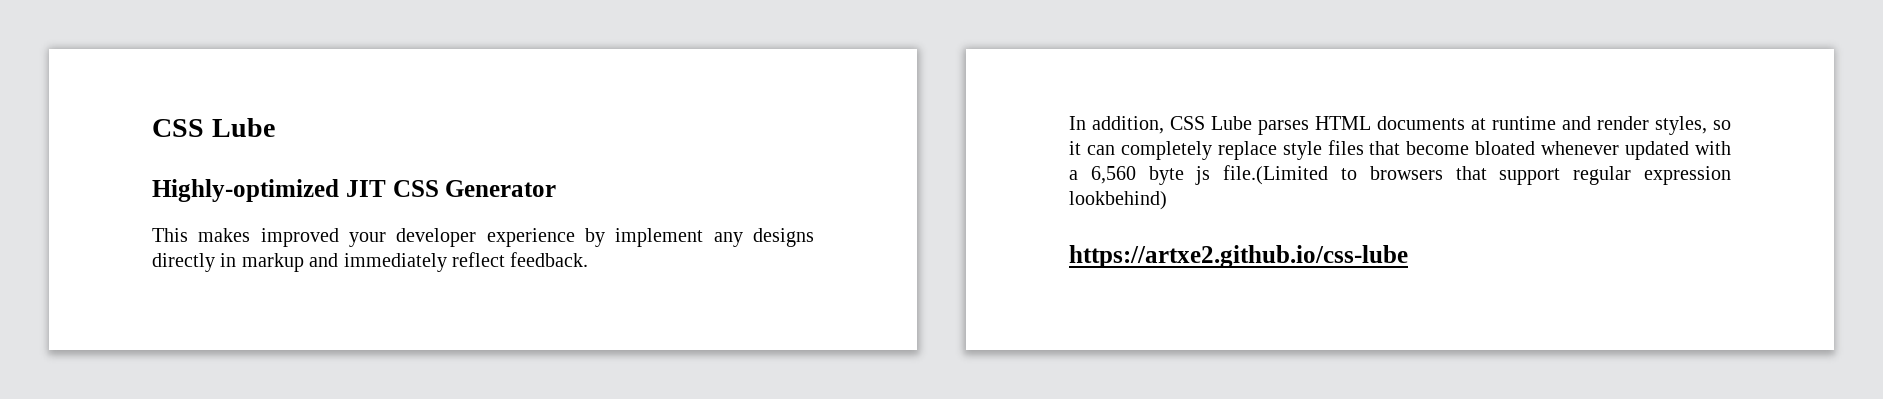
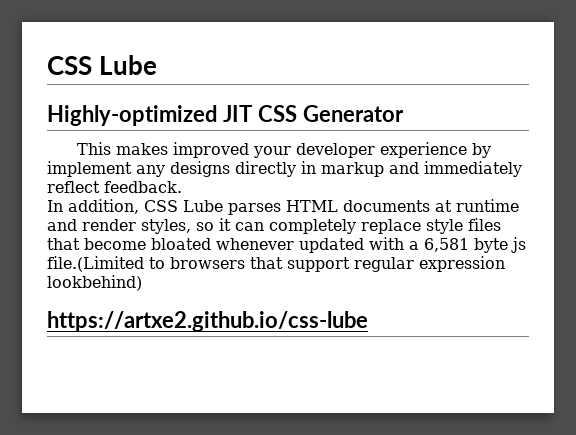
- In addition, CSS Lube parses HTML documents at runtime and render styles, so it can completely replace style files that become bloated whenever updated with a 6,560 byte js file.(Limited to browsers that support regular expression lookbehind)
+ In addition, CSS Lube parses HTML documents at runtime and render styles, so it can completely replace style files that become bloated whenever updated with a 6,581 byte js file.(Limited to browsers that support regular expression lookbehind)

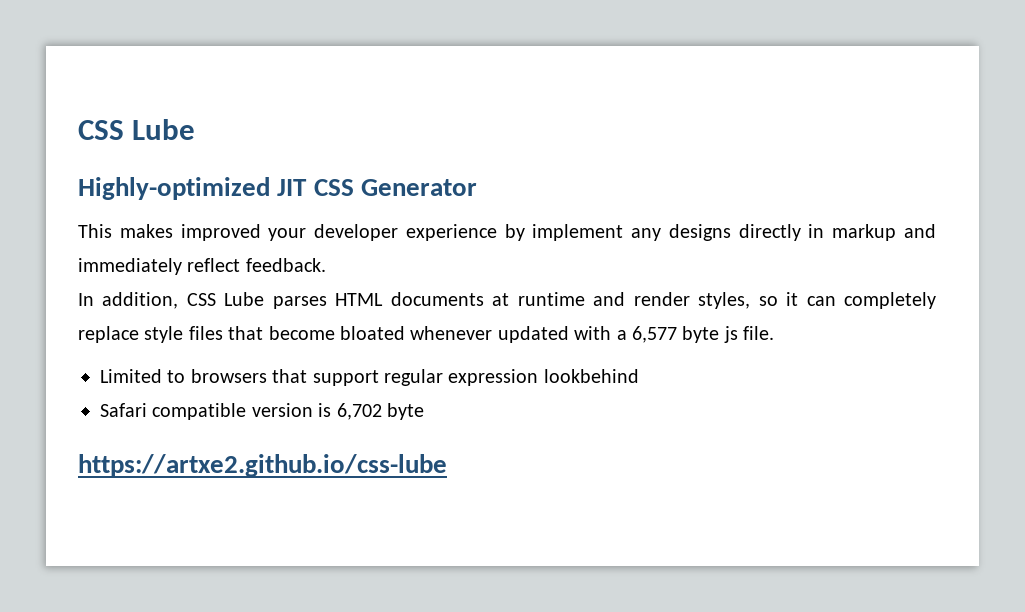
- In addition, CSS Lube parses HTML documents at runtime and render styles, so it can completely replace style files that become bloated whenever updated with a 6,581 byte js file.(Limited to browsers that support regular expression lookbehind)
+ In addition, CSS Lube parses HTML documents at runtime and render styles, so it can completely replace style files that become bloated whenever updated with a 6,577 byte js file.
+ Limited to browsers that support regular expression lookbehind
+ Safari compatible version is 6,702 byte

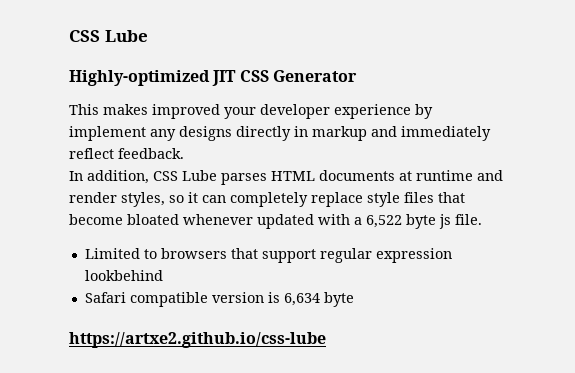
- In addition, CSS Lube parses HTML documents at runtime and render styles, so it can completely replace style files that become bloated whenever updated with a 6,577 byte js file.
+ In addition, CSS Lube parses HTML documents at runtime and render styles, so it can completely replace style files that become bloated whenever updated with a 6,522 byte js file.
- Safari compatible version is 6,702 byte
+ Safari compatible version is 6,634 byte

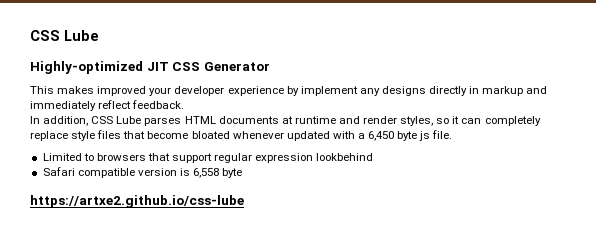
- In addition, CSS Lube parses HTML documents at runtime and render styles, so it can completely replace style files that become bloated whenever updated with a 6,522 byte js file.
+ In addition, CSS Lube parses HTML documents at runtime and render styles, so it can completely replace style files that become bloated whenever updated with a 6,450 byte js file.
- Safari compatible version is 6,634 byte
+ Safari compatible version is 6,558 byte

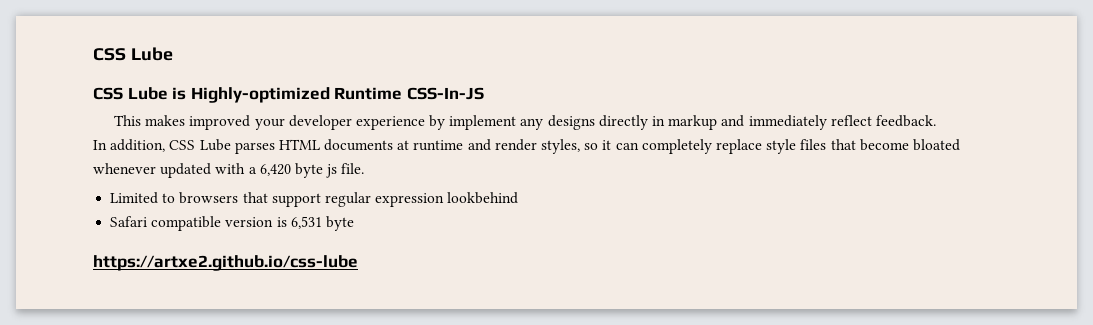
- Highly-optimized JIT CSS Generator
+ CSS Lube is Highly-optimized Runtime CSS-In-JS
- In addition, CSS Lube parses HTML documents at runtime and render styles, so it can completely replace style files that become bloated whenever updated with a 6,450 byte js file.
+ In addition, CSS Lube parses HTML documents at runtime and render styles, so it can completely replace style files that become bloated whenever updated with a 6,420 byte js file.
- Safari compatible version is 6,558 byte
+ Safari compatible version is 6,531 byte

